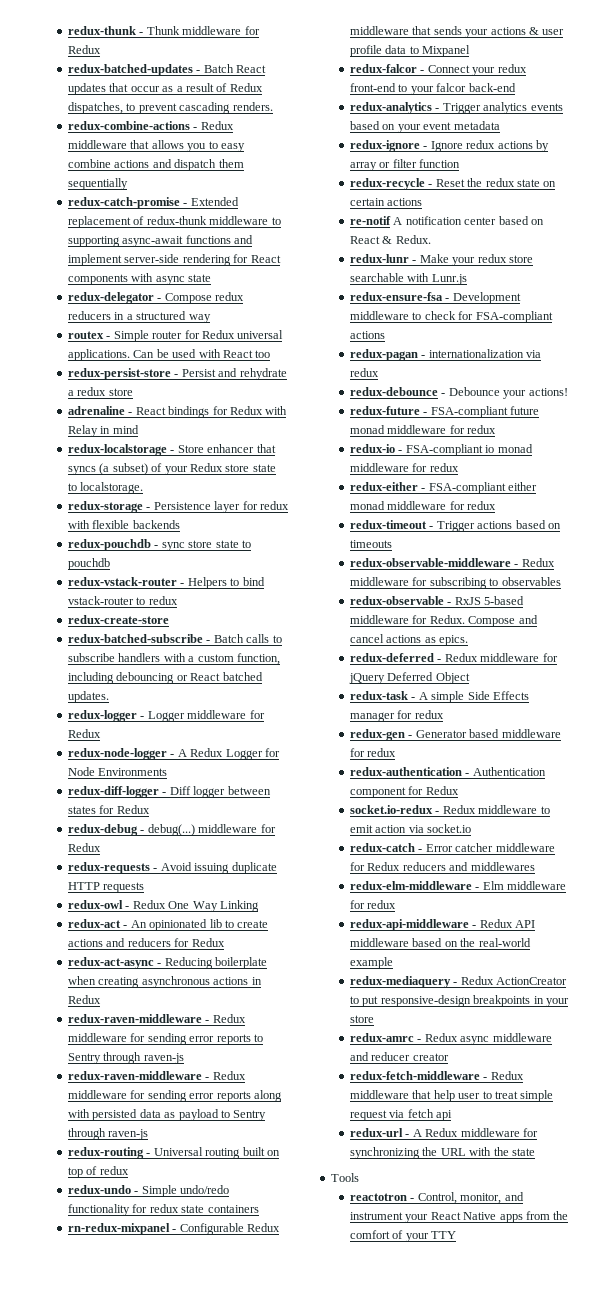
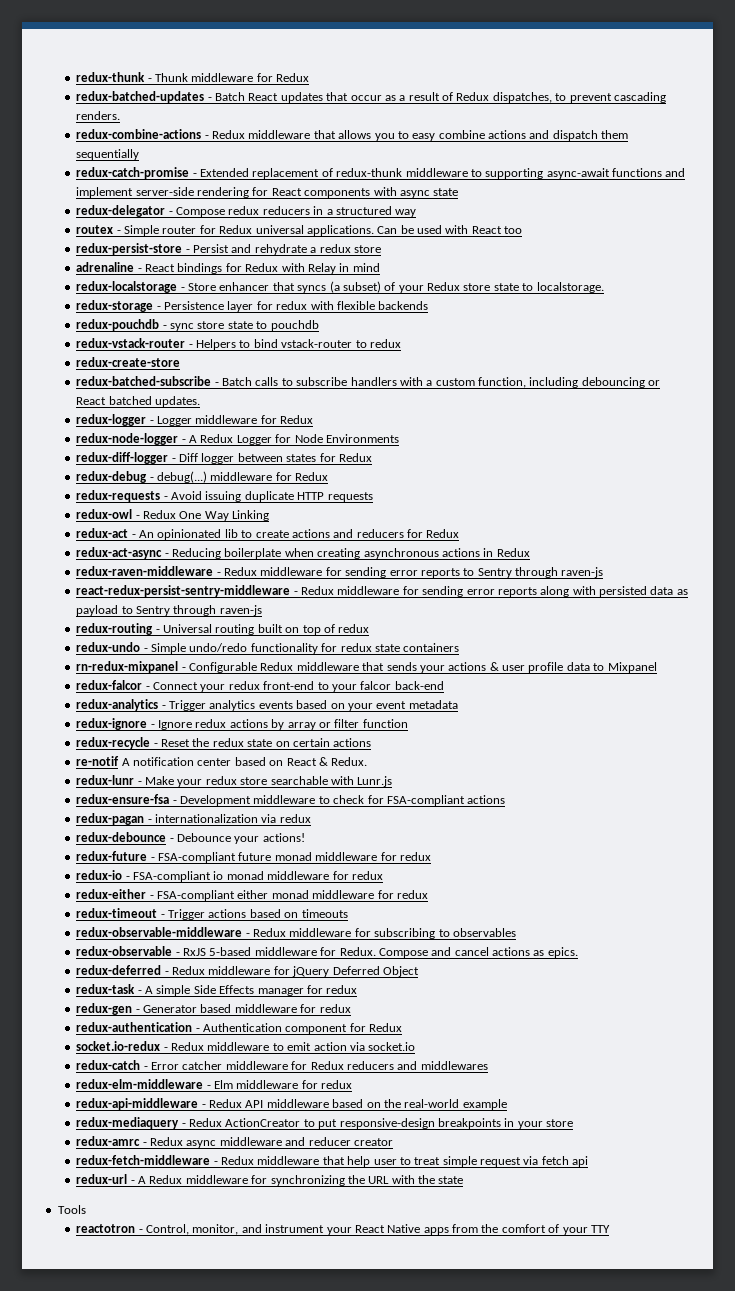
- redux-raven-middleware - Redux middleware for sending error reports along with persisted data as payload to Sentry through raven-js
+ react-redux-persist-sentry-middleware - Redux middleware for sending error reports along with persisted data as payload to Sentry through raven-js

